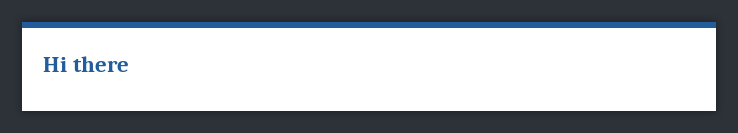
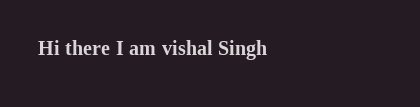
- Hi there
+ Hi there I am vishal Singh

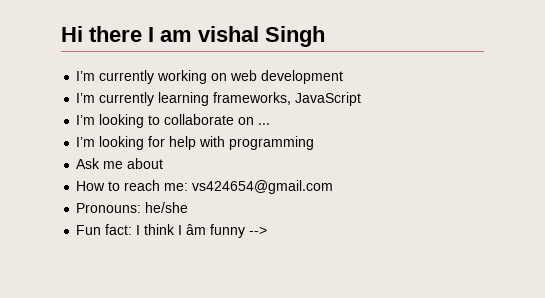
+ I’m currently working on web development
+ I’m currently learning frameworks, JavaScript
+ I’m looking to collaborate on ...
+ I’m looking for help with programming
+ Ask me about
+ How to reach me: vs424654@gmail.com
+ Pronouns: he/she
+ Fun fact: I think I âm funny -->

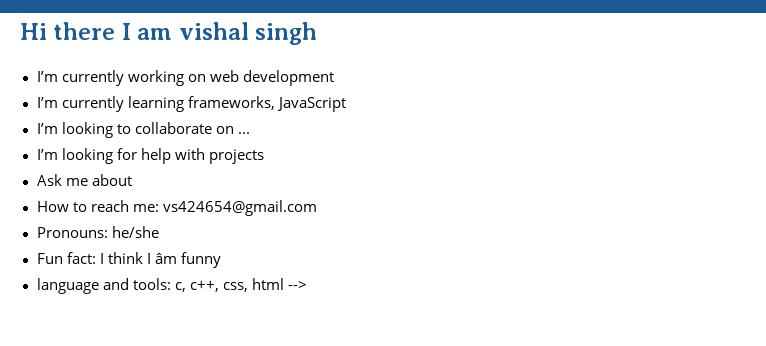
- Hi there I am vishal Singh
+ Hi there I am vishal singh
- I’m looking for help with programming
+ I’m looking for help with projects
- Fun fact: I think I âm funny -->
+ Fun fact: I think I âm funny
+ language and tools: c, c++, css, html -->

